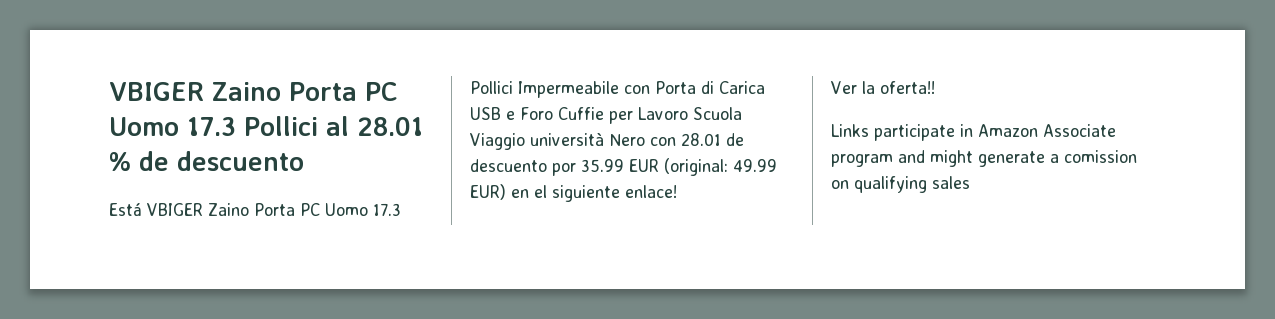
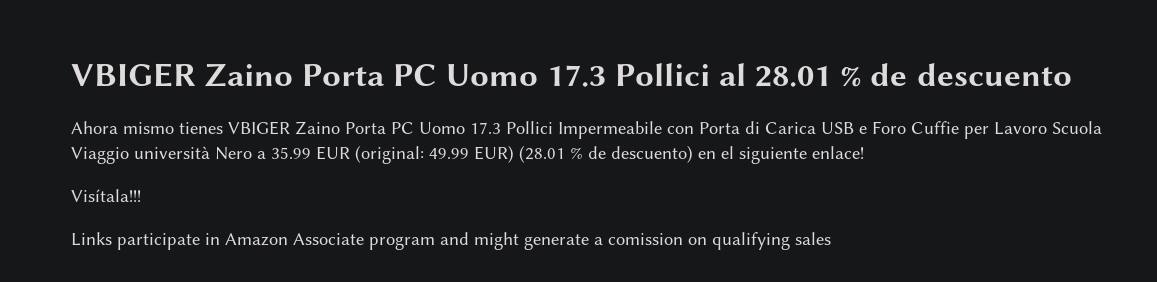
- Está VBIGER Zaino Porta PC Uomo 17.3 Pollici Impermeabile con Porta di Carica USB e Foro Cuffie per Lavoro Scuola Viaggio università Nero con 28.01 de descuento por 35.99 EUR (original: 49.99 EUR) en el siguiente enlace!
+ Ahora mismo tienes VBIGER Zaino Porta PC Uomo 17.3 Pollici Impermeabile con Porta di Carica USB e Foro Cuffie per Lavoro Scuola Viaggio università Nero a 35.99 EUR (original: 49.99 EUR) (28.01 % de descuento) en el siguiente enlace!
- Ver la oferta!!
+ Visítala!!!

